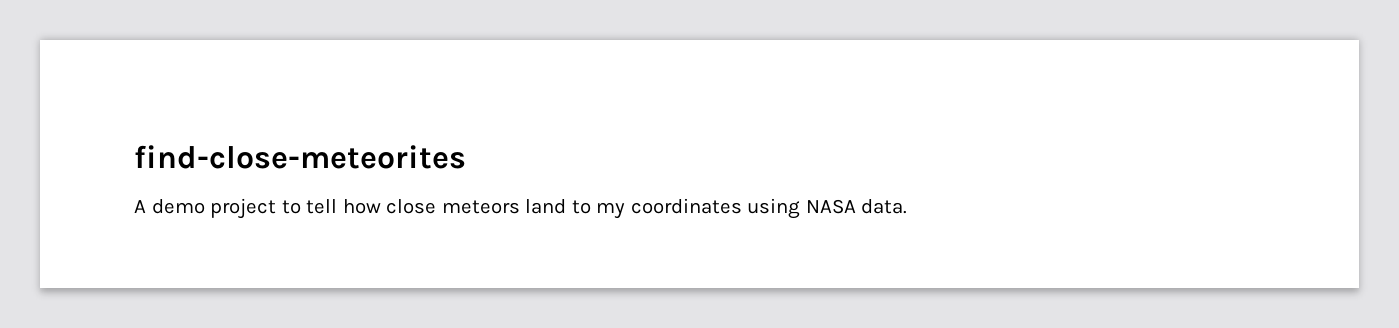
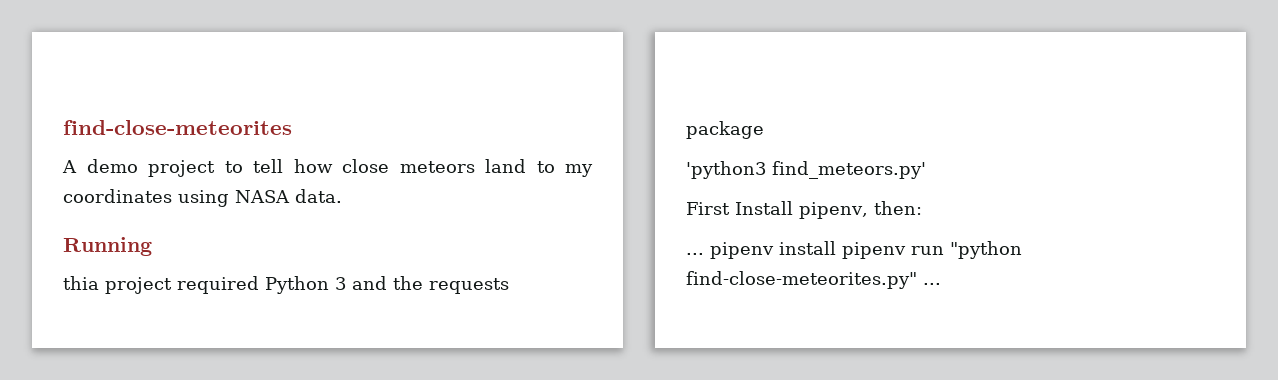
+ Running
+ thia project required Python 3 and the requests package
+ 'python3 find_meteors.py'
+ First Install pipenv, then:
+ ... pipenv install pipenv run "python find-close-meteorites.py" ...

